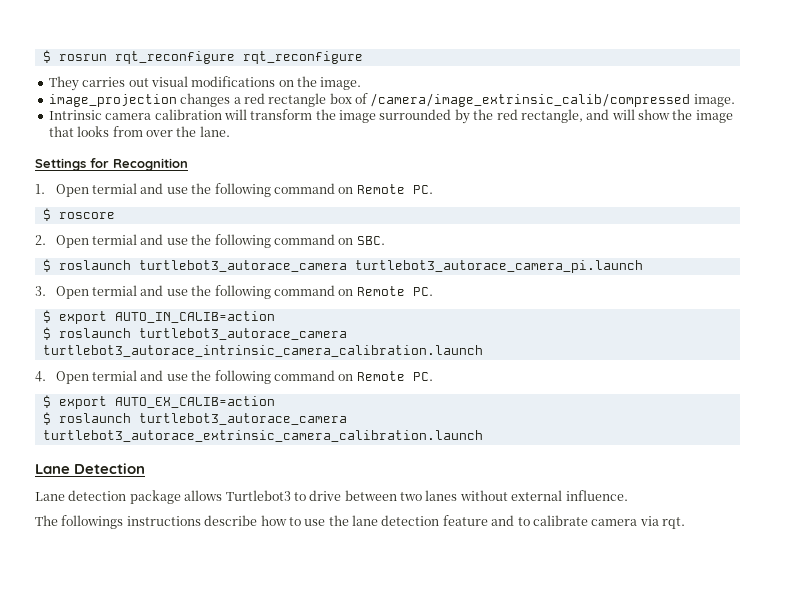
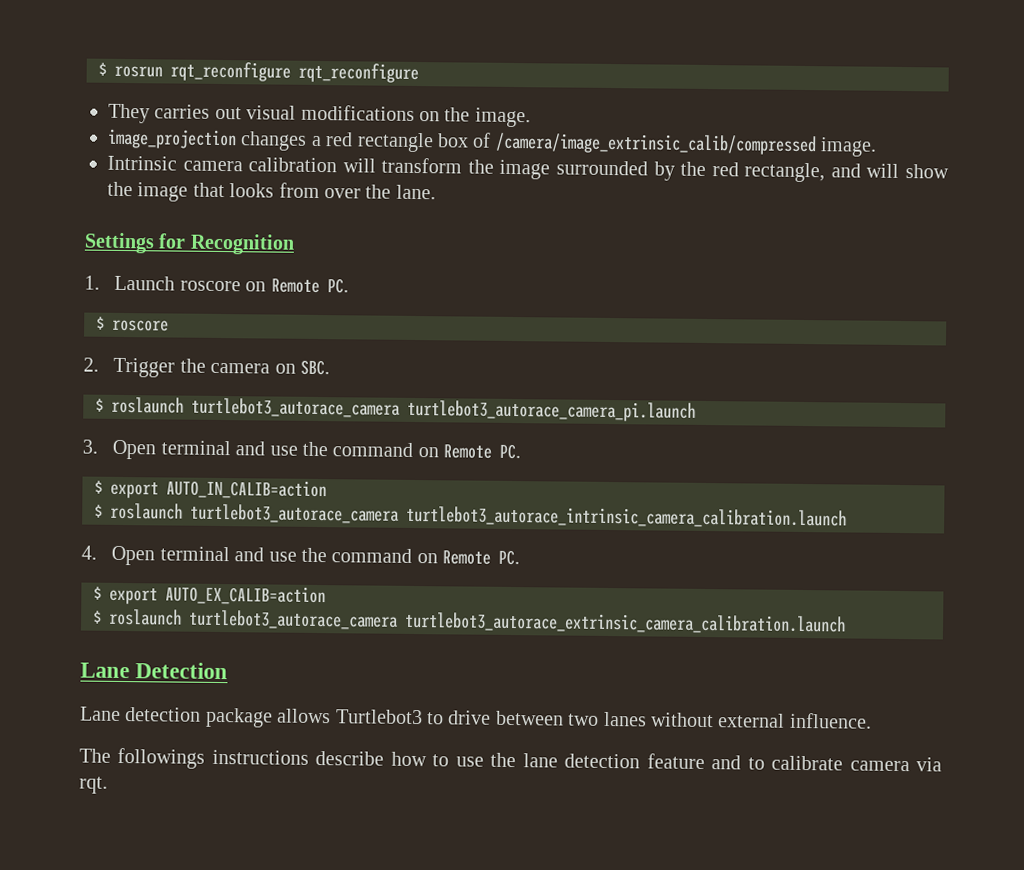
- 1. Open termial and use the following command on Remote PC.
+ 1. Launch roscore on Remote PC.
- 2. Open termial and use the following command on SBC.
+ 2. Trigger the camera on SBC.
- 3. Open termial and use the following command on Remote PC.
+ 3. Open terminal and use the command on Remote PC.
- 4. Open termial and use the following command on Remote PC.
+ 4. Open terminal and use the command on Remote PC.

